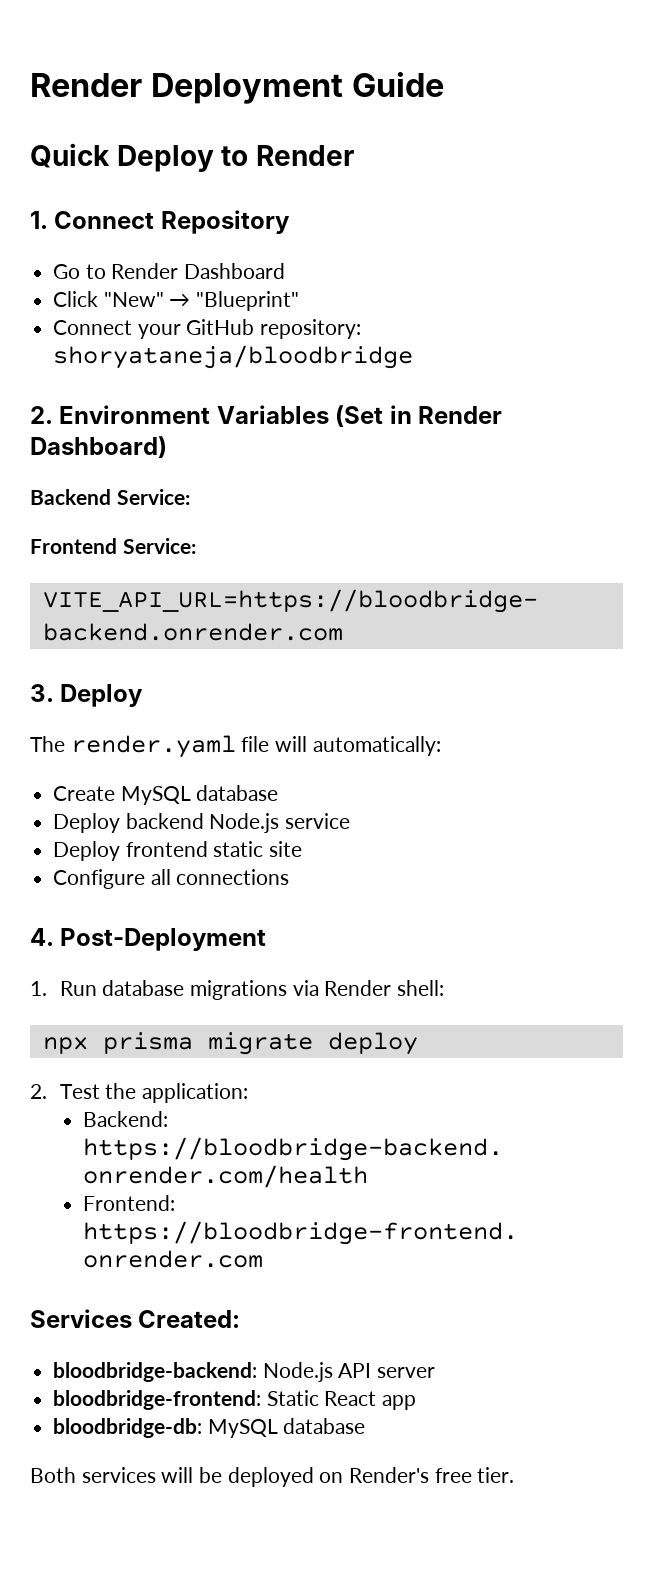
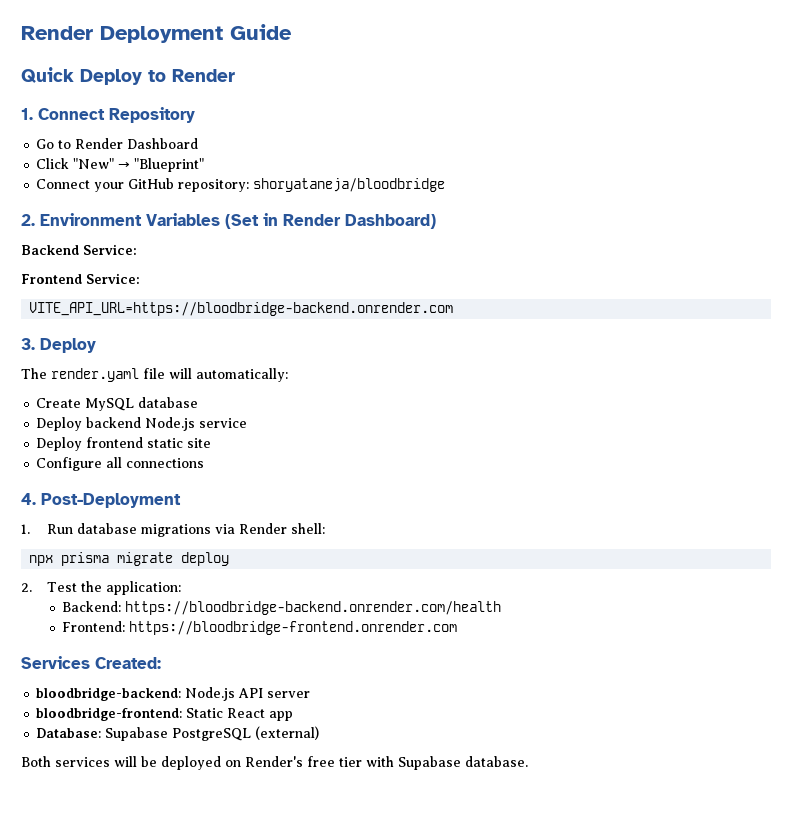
- bloodbridge-db: MySQL database
+ Database: Supabase PostgreSQL (external)
- Both services will be deployed on Render's free tier.
+ Both services will be deployed on Render's free tier with Supabase database.

